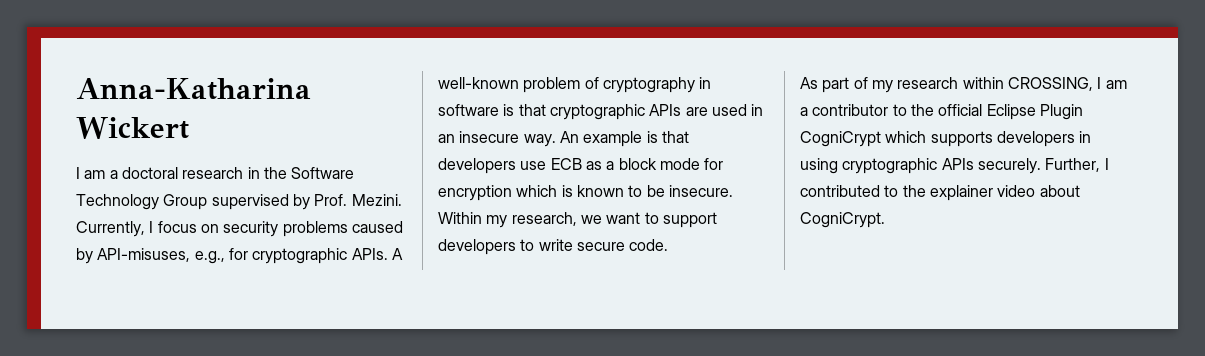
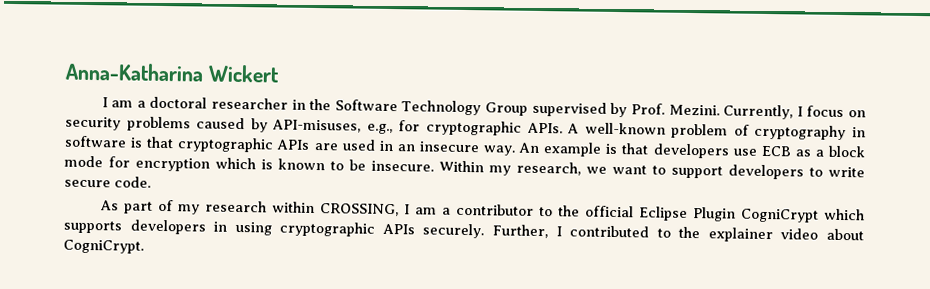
- I am a doctoral research in the Software Technology Group supervised by Prof. Mezini.
+ I am a doctoral researcher in the Software Technology Group supervised by Prof. Mezini.

